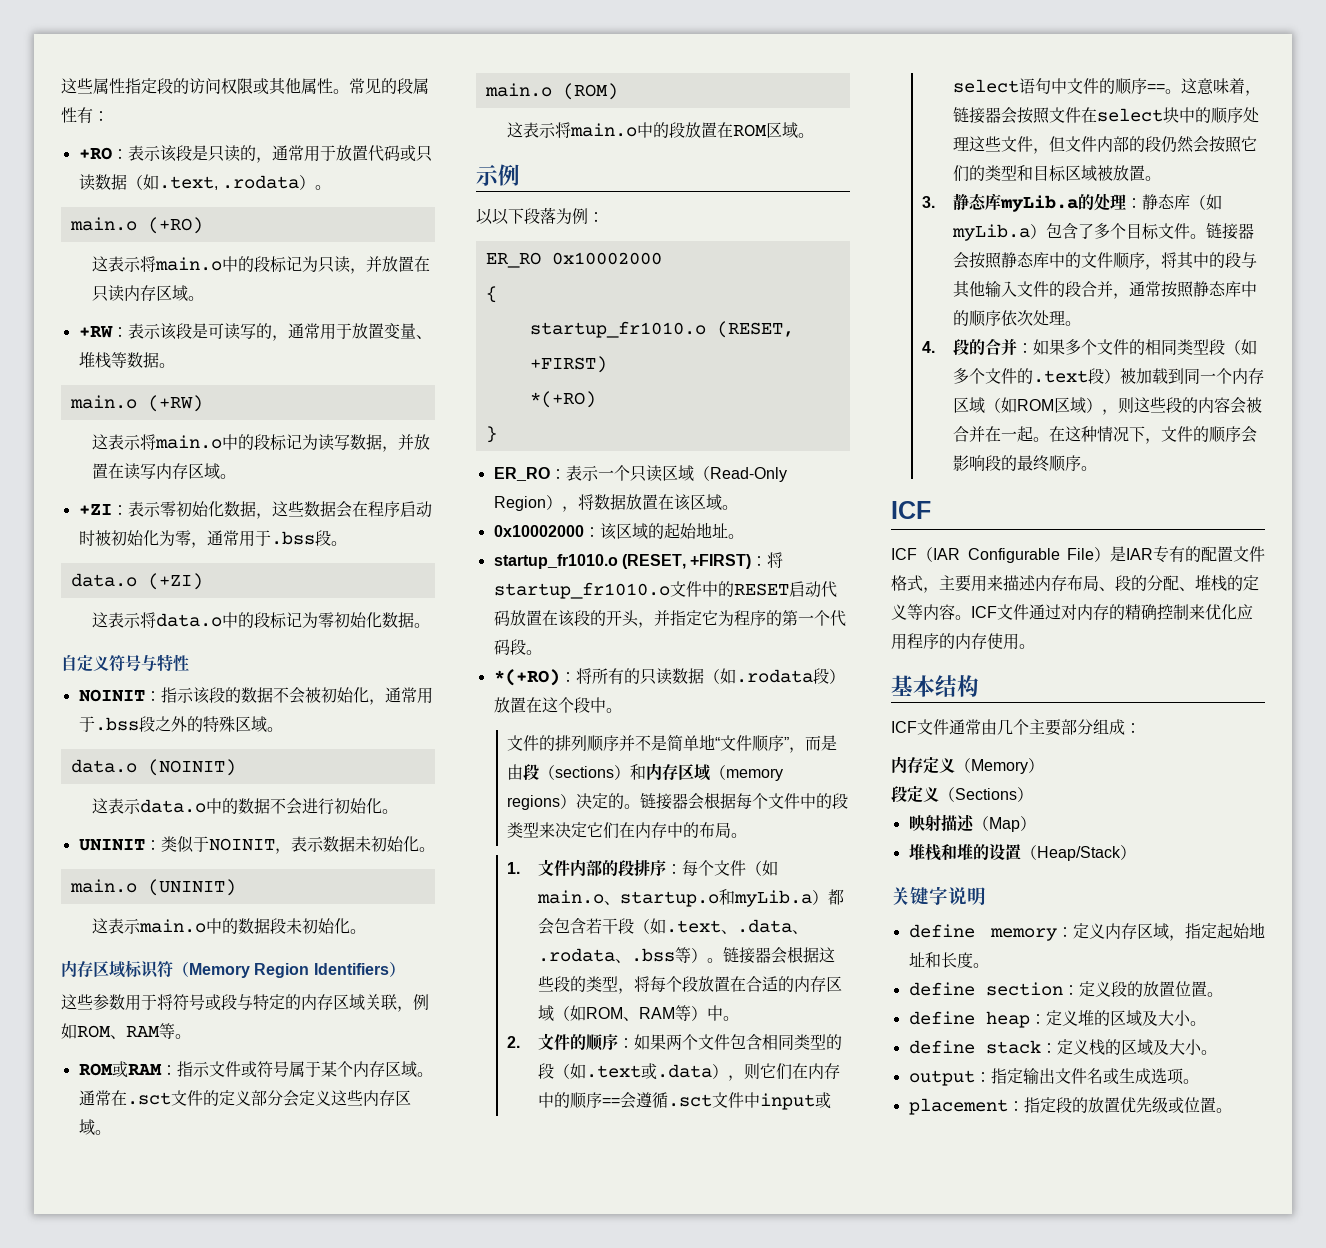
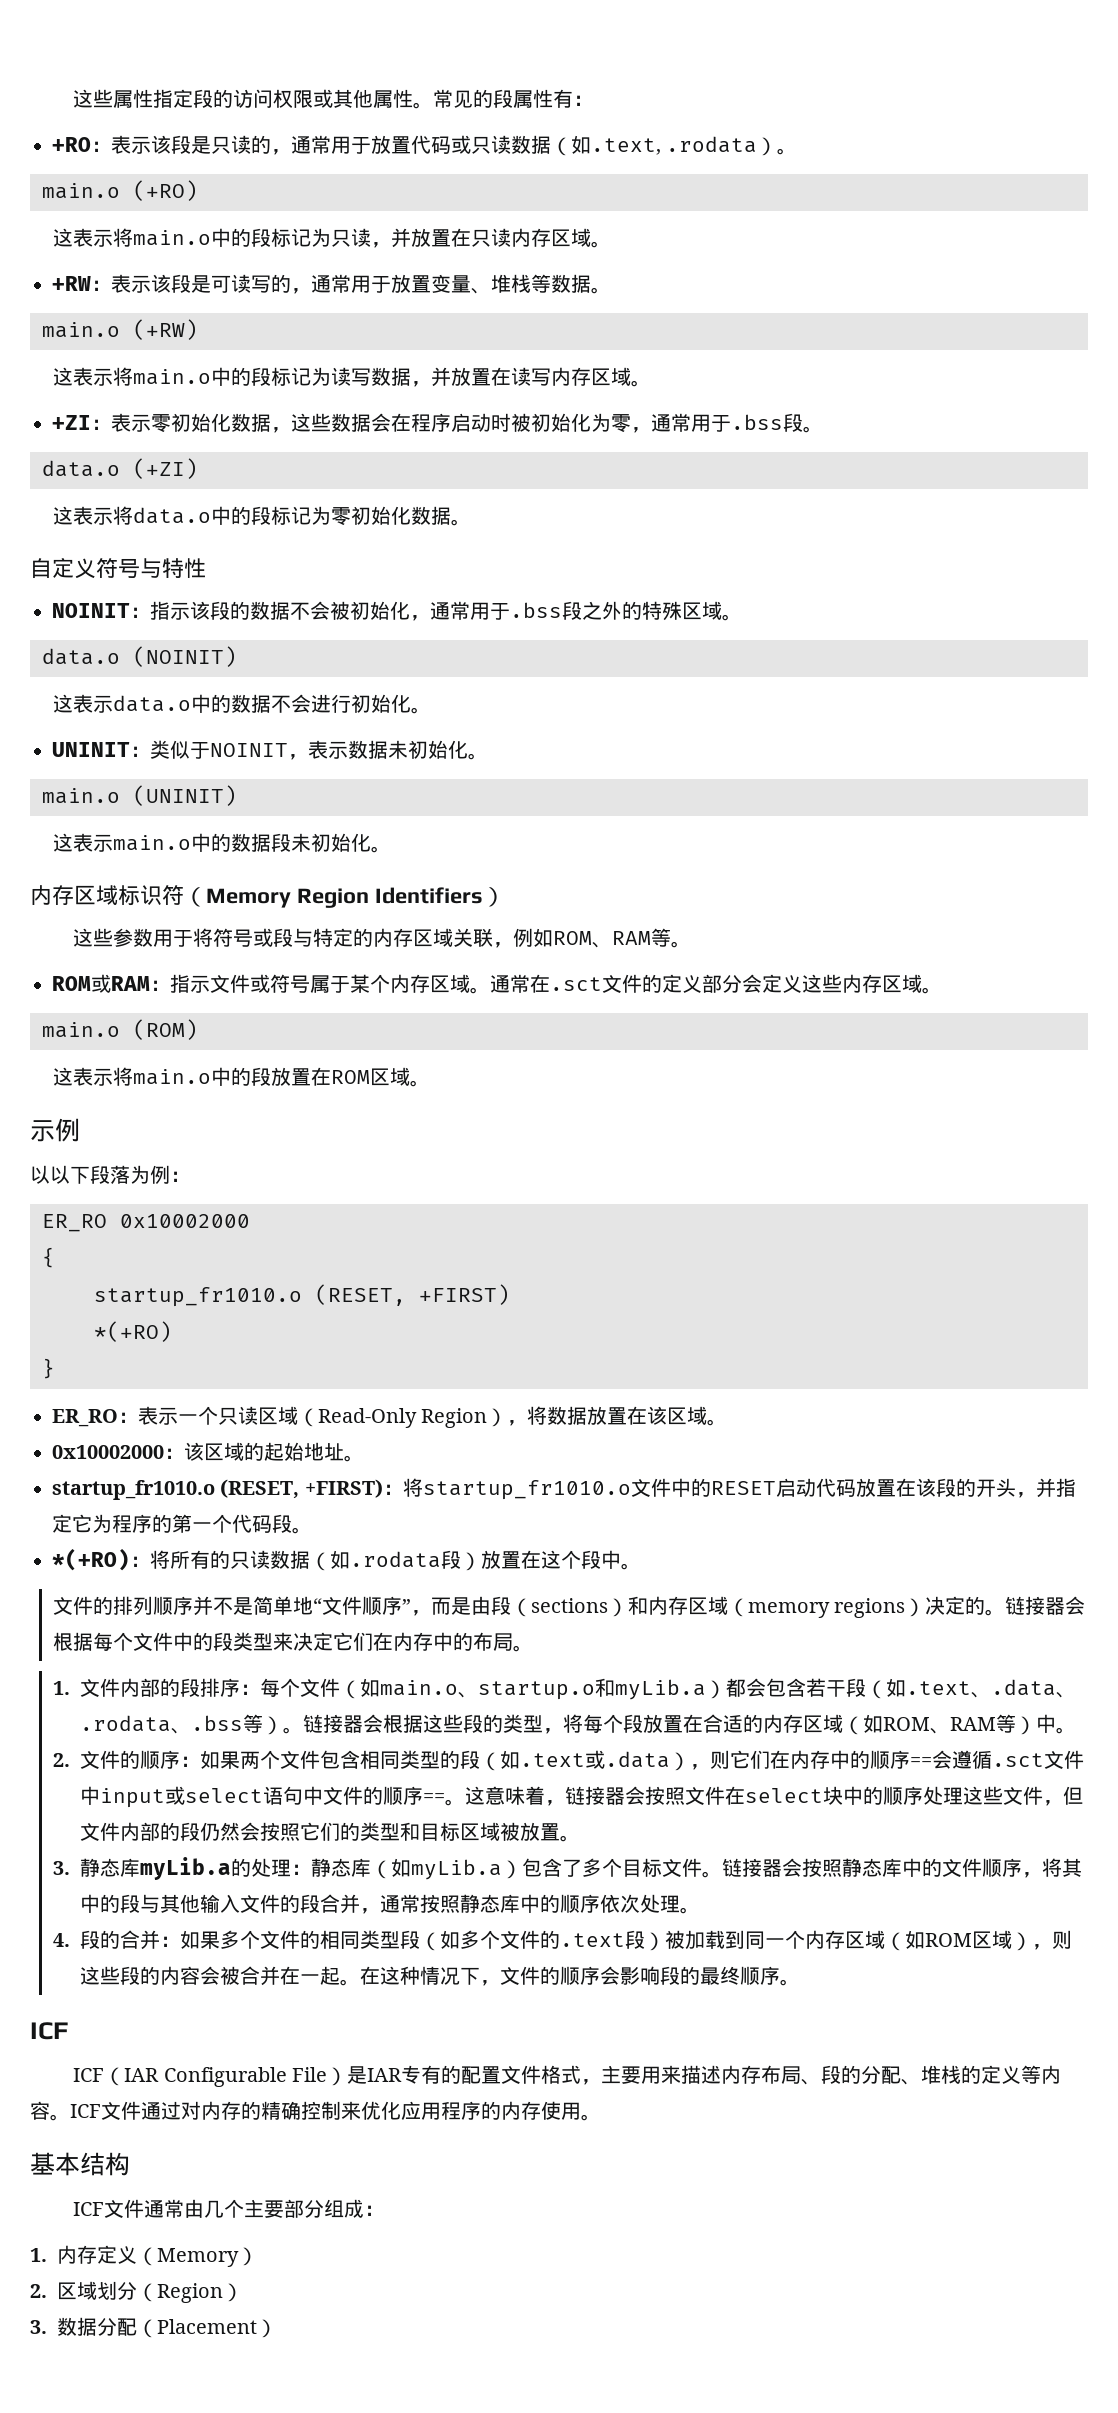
- 内存定义（Memory）
+ 1.内存定义（Memory）
- 段定义（Sections）
- 映射描述（Map）
- 堆栈和堆的设置（Heap/Stack）
- 关键字说明
- define memory：定义内存区域，指定起始地址和长度。
- define section：定义段的放置位置。
- define heap：定义堆的区域及大小。
- define stack：定义栈的区域及大小。
- output：指定输出文件名或生成选项。
- placement：指定段的放置优先级或位置。
+ 2.区域划分（Region）
+ 3.数据分配（Placement）

